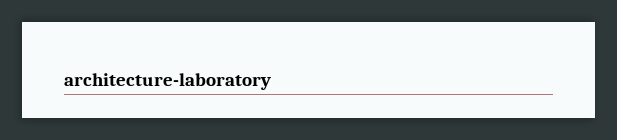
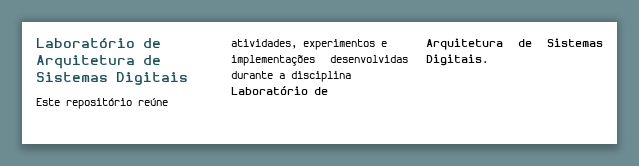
- architecture-laboratory
+ Laboratório de Arquitetura de Sistemas Digitais
+ Este repositório reúne atividades, experimentos e implementações desenvolvidas durante a disciplina Laboratório de Arquitetura de Sistemas Digitais.

